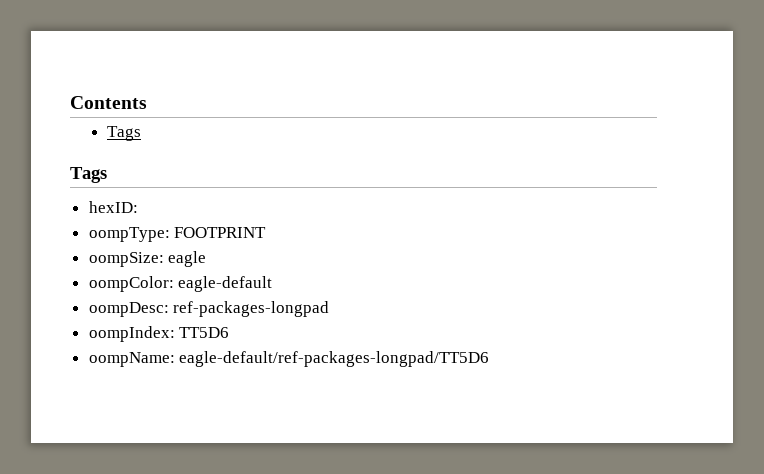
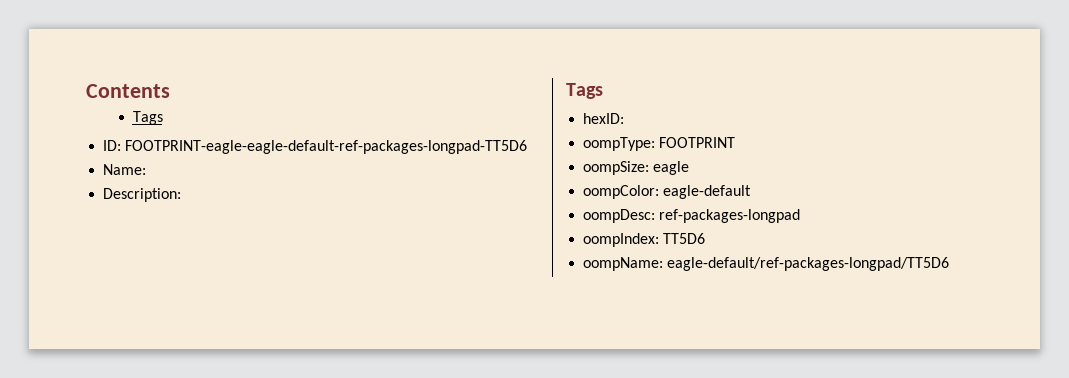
+ ID: FOOTPRINT-eagle-eagle-default-ref-packages-longpad-TT5D6
+ Name:
+ Description:

